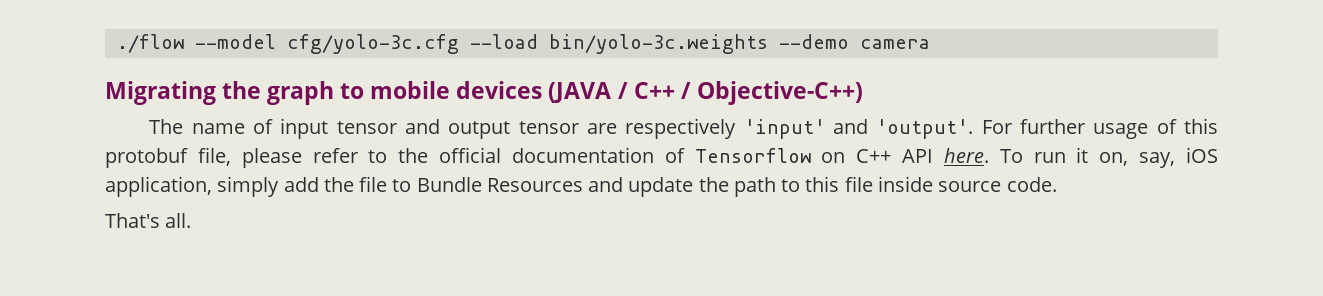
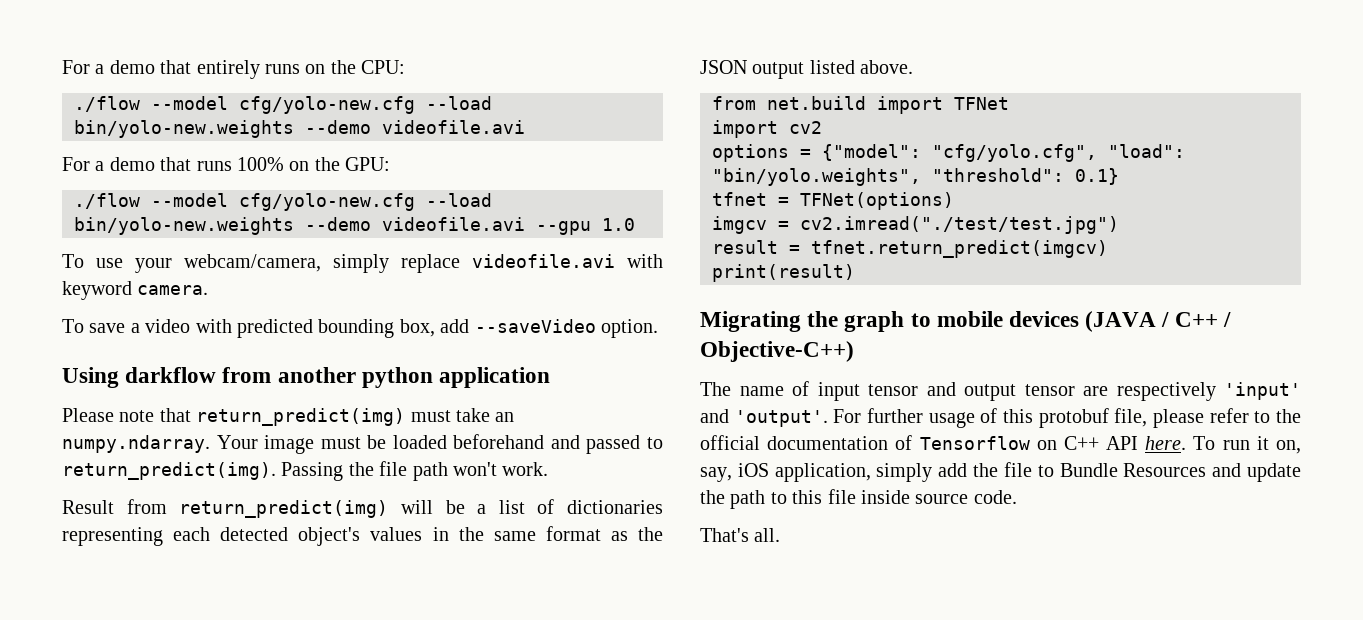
- ./flow --model cfg/yolo-3c.cfg --load bin/yolo-3c.weights --demo camera
+ For a demo that entirely runs on the CPU:
+ ./flow --model cfg/yolo-new.cfg --load bin/yolo-new.weights --demo videofile.avi
+ For a demo that runs 100% on the GPU:
+ ./flow --model cfg/yolo-new.cfg --load bin/yolo-new.weights --demo videofile.avi --gpu 1.0
+ To use your webcam/camera, simply replace videofile.avi with keyword camera.
+ To save a video with predicted bounding box, add --saveVideo option.
+ Using darkflow from another python application
+ Please note that return_predict(img) must take an numpy.ndarray. Your image must be loaded beforehand and passed to return_predict(img). Passing the file path won't work.
+ Result from return_predict(img) will be a list of dictionaries representing each detected object's values in the same format as the JSON output listed above.
+ from net.build import TFNet
+ import cv2
+ options = {"model": "cfg/yolo.cfg", "load": "bin/yolo.weights", "threshold": 0.1}
+ tfnet = TFNet(options)
+ imgcv = cv2.imread("./test/test.jpg")
+ result = tfnet.return_predict(imgcv)
+ print(result)

